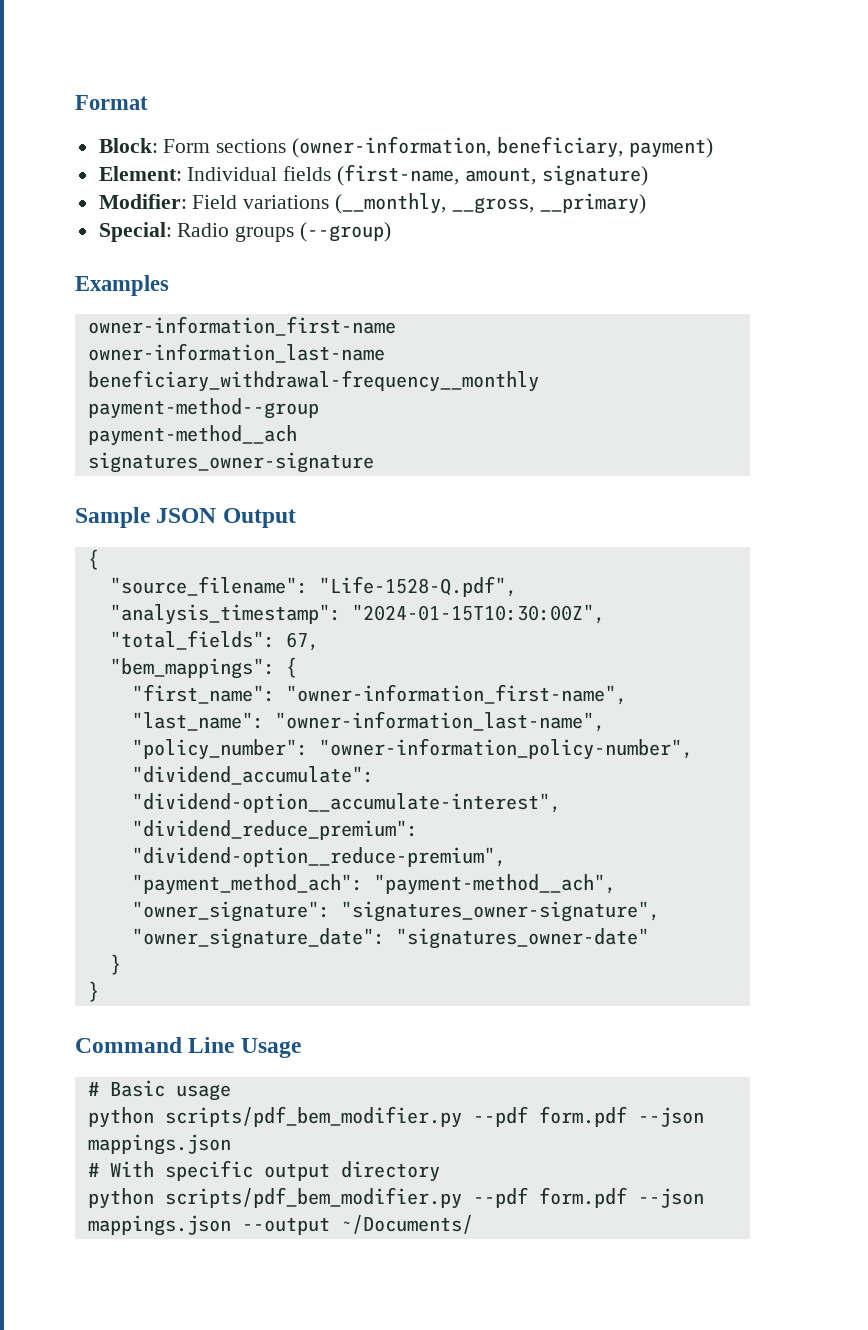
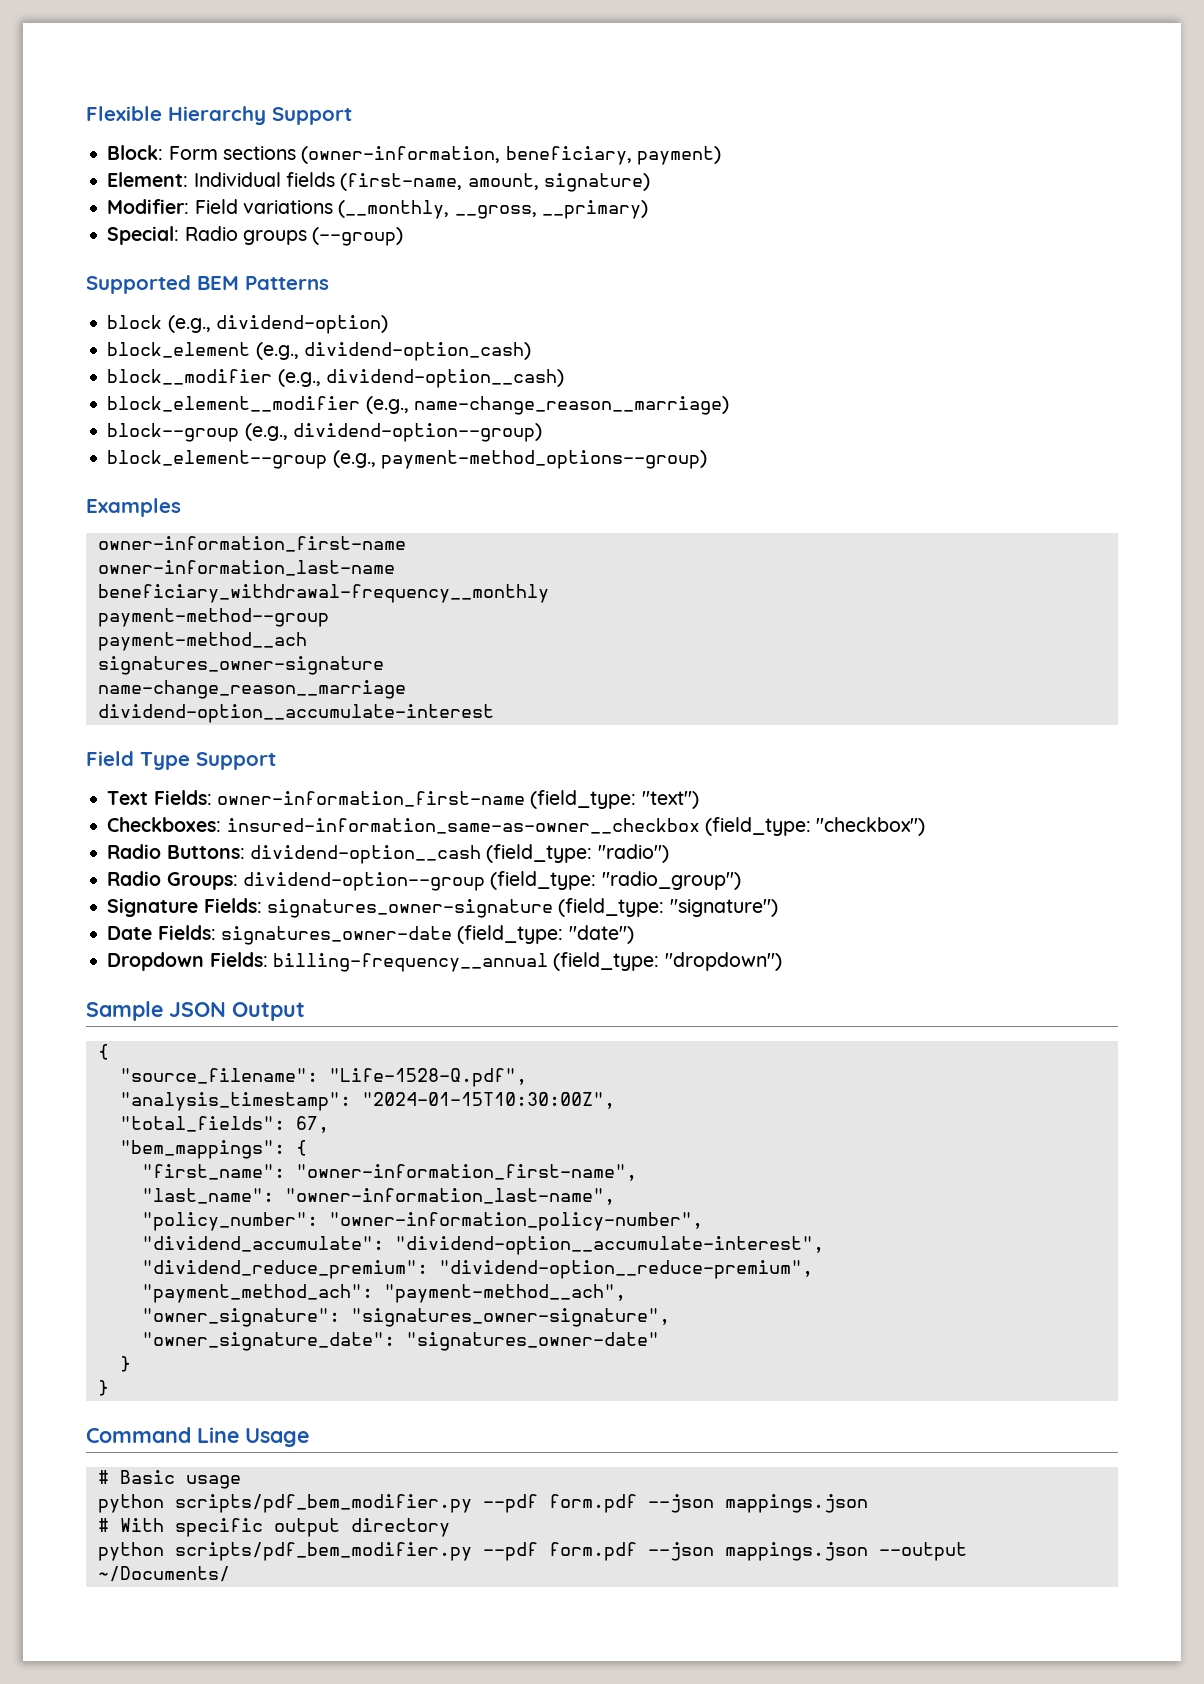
- Format
+ Flexible Hierarchy Support
+ Supported BEM Patterns
+ block (e.g., dividend-option)
+ block_element (e.g., dividend-option_cash)
+ block__modifier (e.g., dividend-option__cash)
+ block_element__modifier (e.g., name-change_reason__marriage)
+ block--group (e.g., dividend-option--group)
+ block_element--group (e.g., payment-method_options--group)
+ name-change_reason__marriage
+ dividend-option__accumulate-interest
+ Field Type Support
+ Text Fields: owner-information_first-name (field_type: "text")
+ Checkboxes: insured-information_same-as-owner__checkbox (field_type: "checkbox")
+ Radio Buttons: dividend-option__cash (field_type: "radio")
+ Radio Groups: dividend-option--group (field_type: "radio_group")
+ Signature Fields: signatures_owner-signature (field_type: "signature")
+ Date Fields: signatures_owner-date (field_type: "date")
+ Dropdown Fields: billing-frequency__annual (field_type: "dropdown")

